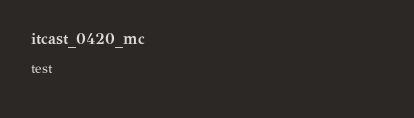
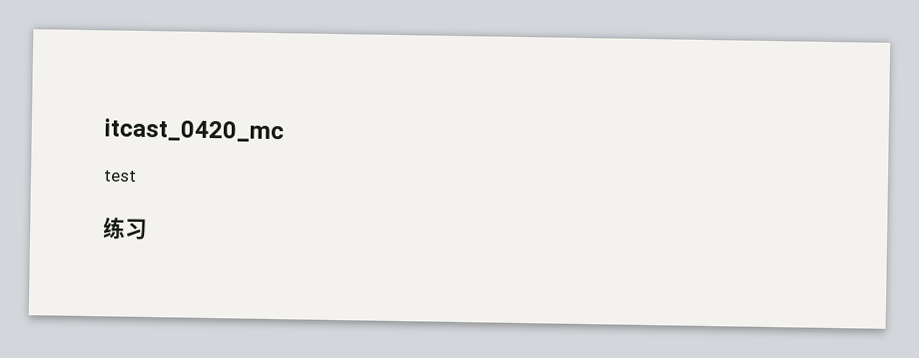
+ 练习

